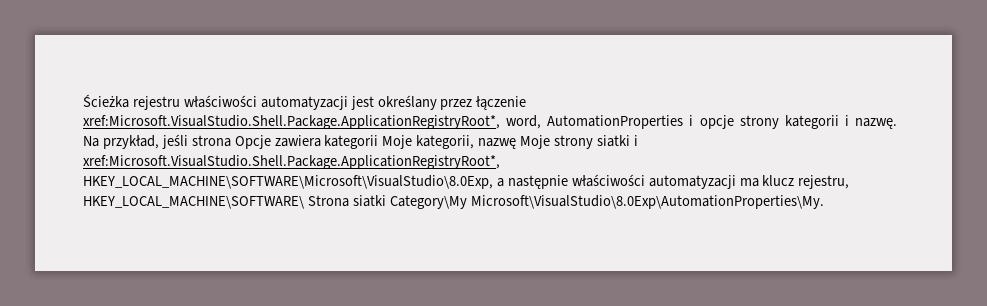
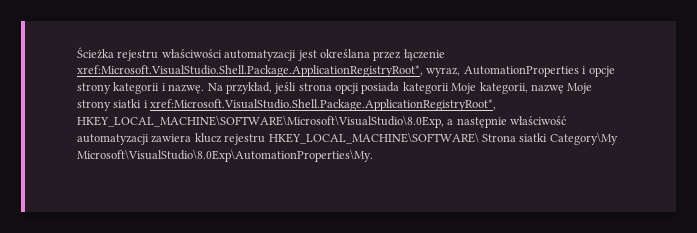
- Ścieżka rejestru właściwości automatyzacji jest określany przez łączenie xref:Microsoft.VisualStudio.Shell.Package.ApplicationRegistryRoot*, word, AutomationProperties i opcje strony kategorii i nazwę.
+ Ścieżka rejestru właściwości automatyzacji jest określana przez łączenie xref:Microsoft.VisualStudio.Shell.Package.ApplicationRegistryRoot*, wyraz, AutomationProperties i opcje strony kategorii i nazwę.
- Na przykład, jeśli strona Opcje zawiera kategorii Moje kategorii, nazwę Moje strony siatki i xref:Microsoft.VisualStudio.Shell.Package.ApplicationRegistryRoot*, HKEY_LOCAL_MACHINE\SOFTWARE\Microsoft\VisualStudio\8.0Exp, a następnie właściwości automatyzacji ma klucz rejestru, HKEY_LOCAL_MACHINE\SOFTWARE\ Strona siatki Category\My Microsoft\VisualStudio\8.0Exp\AutomationProperties\My.
+ Na przykład, jeśli strona opcji posiada kategorii Moje kategorii, nazwę Moje strony siatki i xref:Microsoft.VisualStudio.Shell.Package.ApplicationRegistryRoot*, HKEY_LOCAL_MACHINE\SOFTWARE\Microsoft\VisualStudio\8.0Exp, a następnie właściwość automatyzacji zawiera klucz rejestru HKEY_LOCAL_MACHINE\SOFTWARE\ Strona siatki Category\My Microsoft\VisualStudio\8.0Exp\AutomationProperties\My.

